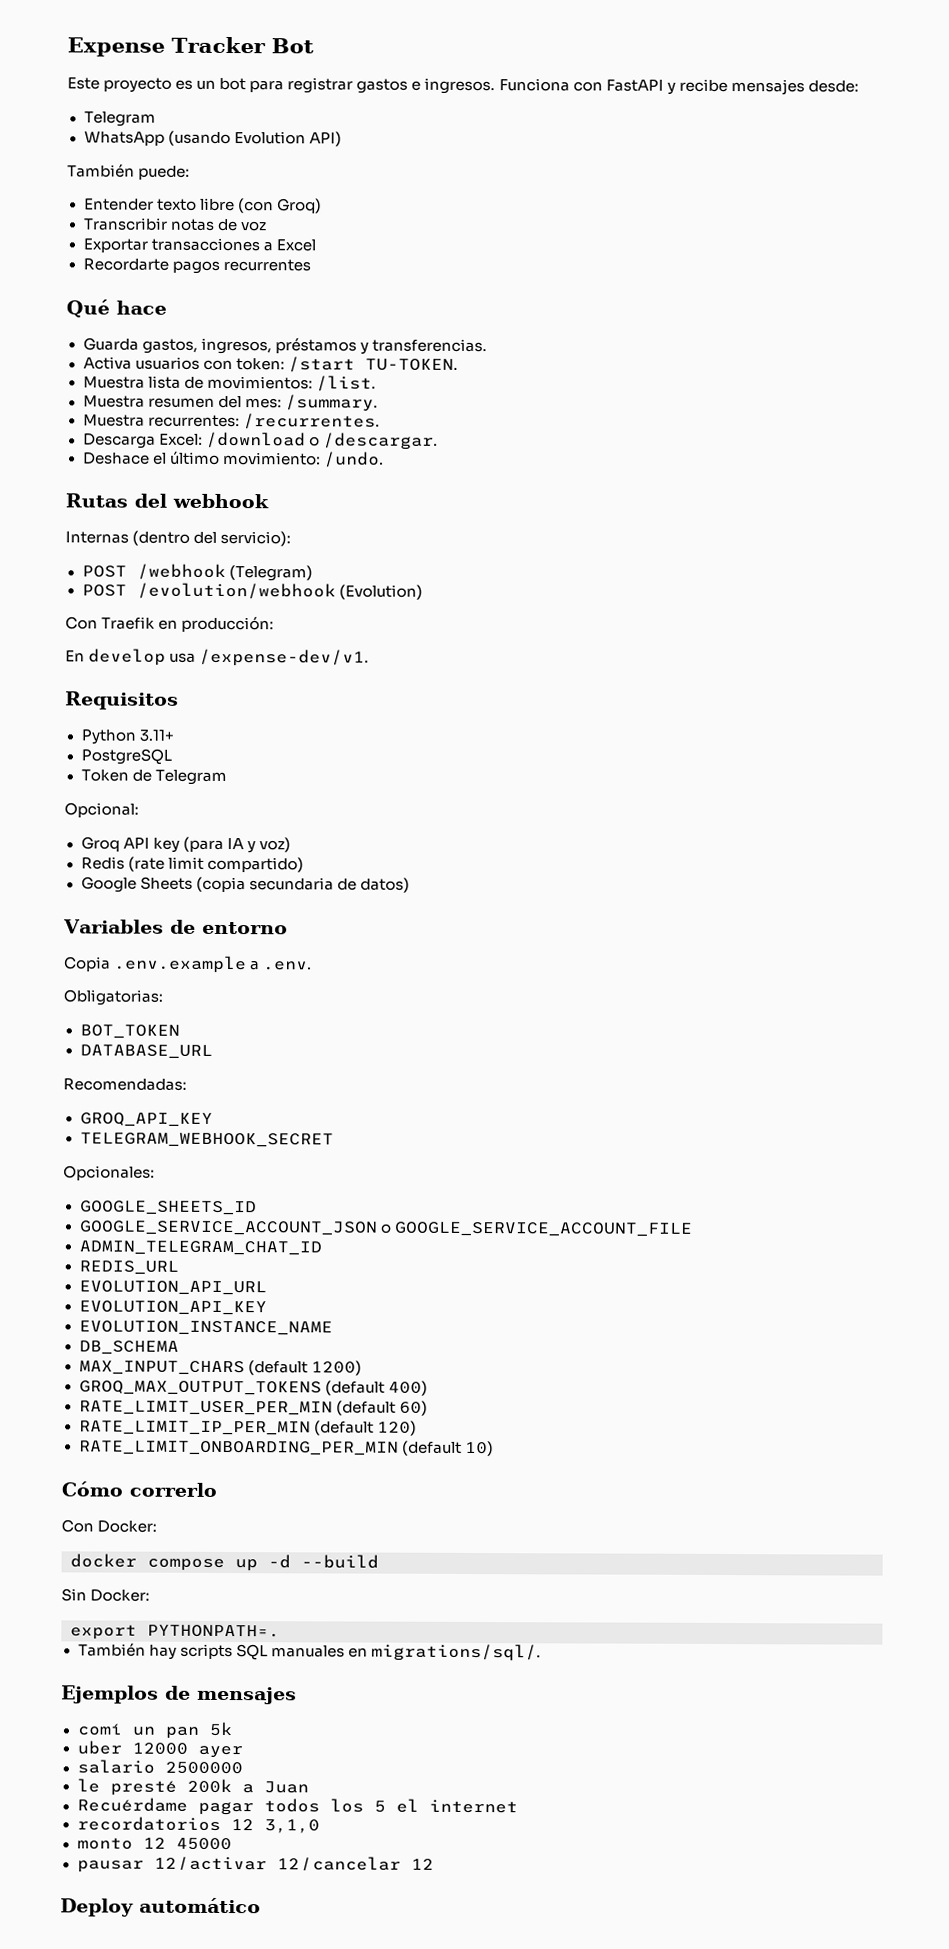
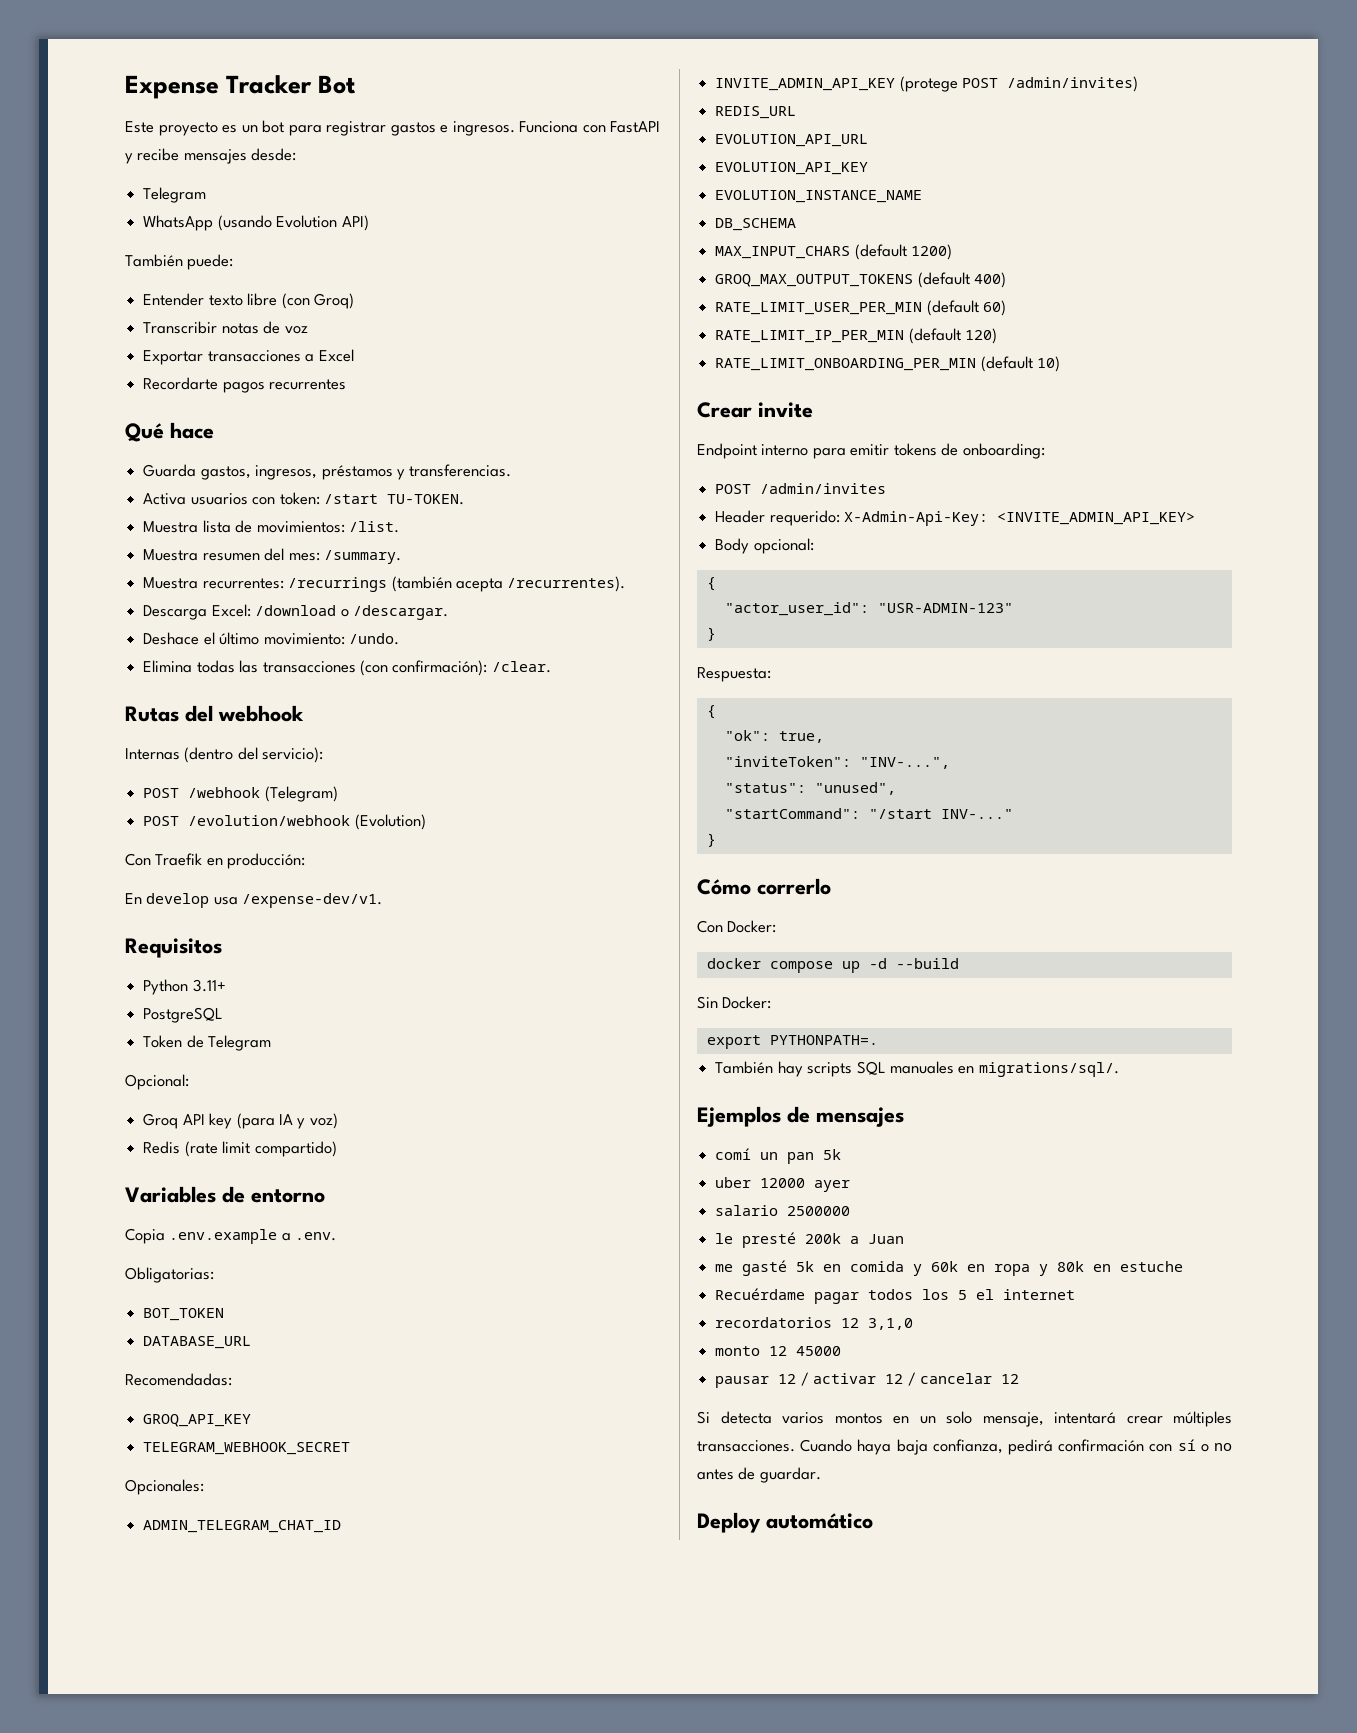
- Muestra recurrentes: /recurrentes.
+ Muestra recurrentes: /recurrings (también acepta /recurrentes).
+ Elimina todas las transacciones (con confirmación): /clear.
- Google Sheets (copia secundaria de datos)
- GOOGLE_SHEETS_ID
- GOOGLE_SERVICE_ACCOUNT_JSON o GOOGLE_SERVICE_ACCOUNT_FILE
  ADMIN_TELEGRAM_CHAT_ID
+ INVITE_ADMIN_API_KEY (protege POST /admin/invites)
+ Crear invite
+ Endpoint interno para emitir tokens de onboarding:
+ POST /admin/invites
+ Header requerido: X-Admin-Api-Key: <INVITE_ADMIN_API_KEY>
+ Body opcional:
+ {
+ "actor_user_id": "USR-ADMIN-123"
+ }
+ Respuesta:
+ {
+ "ok": true,
+ "inviteToken": "INV-...",
+ "status": "unused",
+ "startCommand": "/start INV-..."
+ }
+ me gasté 5k en comida y 60k en ropa y 80k en estuche
+ Si detecta varios montos en un solo mensaje, intentará crear múltiples transacciones. Cuando haya baja confianza, pedirá confirmación con sí o no antes de guardar.

